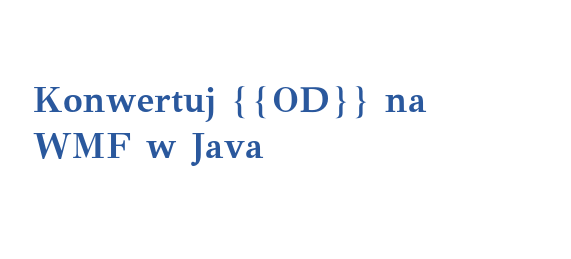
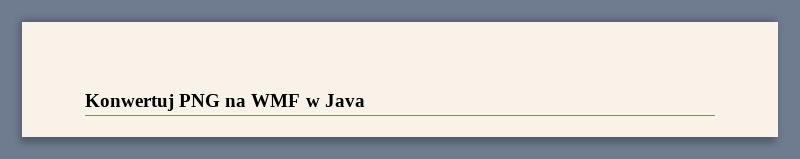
- Konwertuj {{OD}} na WMF w Java
+ Konwertuj PNG na WMF w Java

